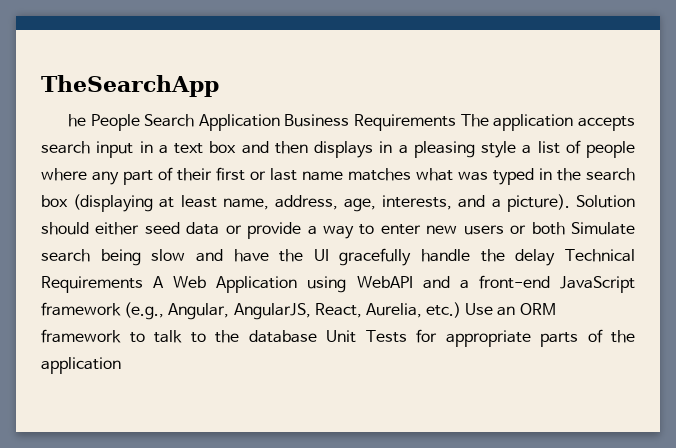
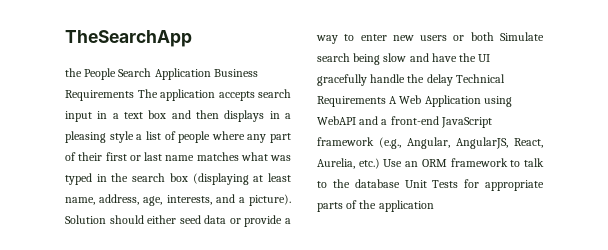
- he People Search Application Business Requirements The application accepts search input in a text box and then displays in a pleasing style a list of people where any part of their first or last name matches what was typed in the search box (displaying at least name, address, age, interests, and a picture).
+ the People Search Application Business Requirements The application accepts search input in a text box and then displays in a pleasing style a list of people where any part of their first or last name matches what was typed in the search box (displaying at least name, address, age, interests, and a picture).

